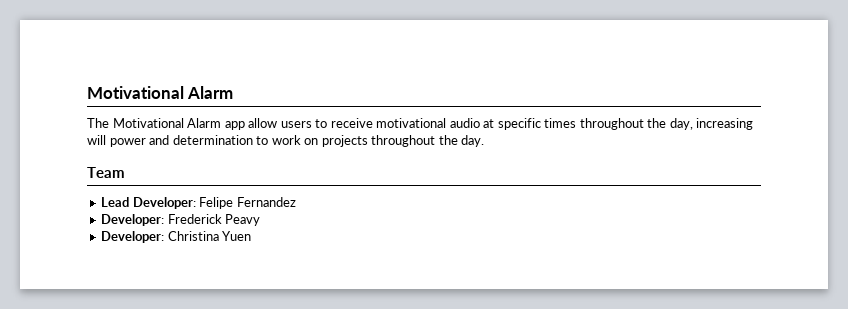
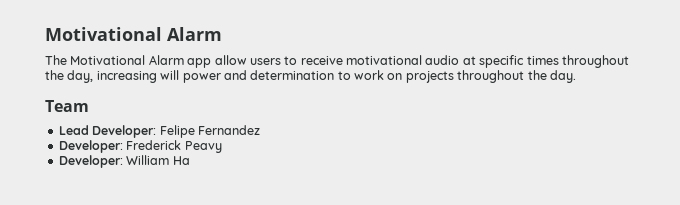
- Developer: Christina Yuen
+ Developer: William Ha

